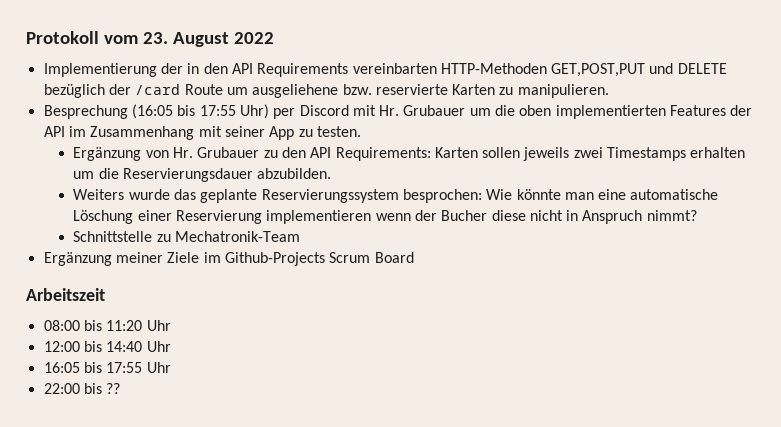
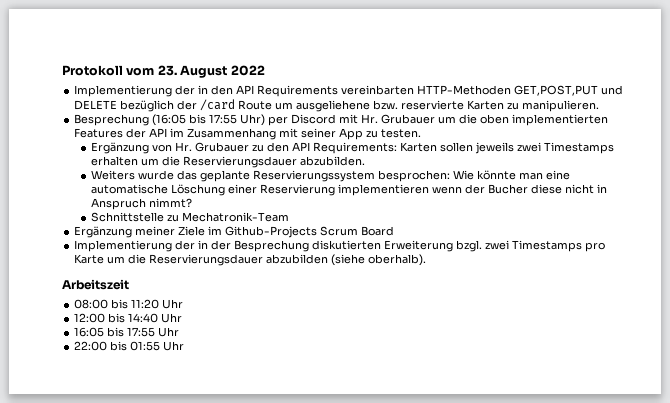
+ Implementierung der in der Besprechung diskutierten Erweiterung bzgl. zwei Timestamps pro Karte um die Reservierungsdauer abzubilden (siehe oberhalb).
- 22:00 bis ??
+ 22:00 bis 01:55 Uhr

